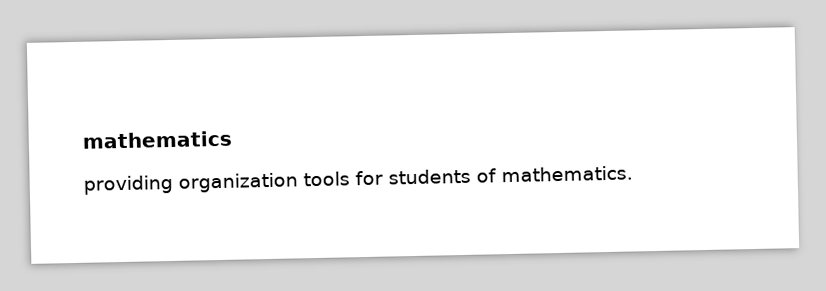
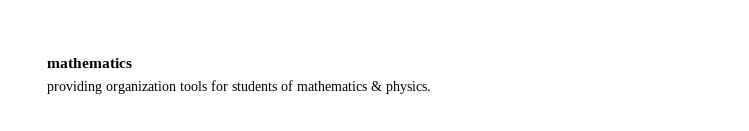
- providing organization tools for students of mathematics.
+ providing organization tools for students of mathematics & physics.

